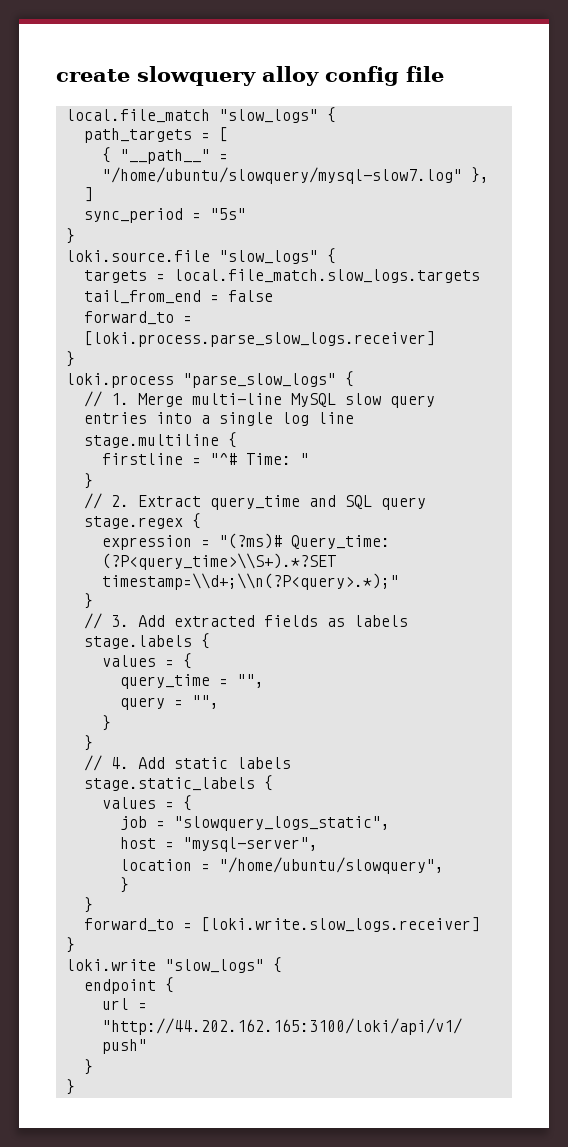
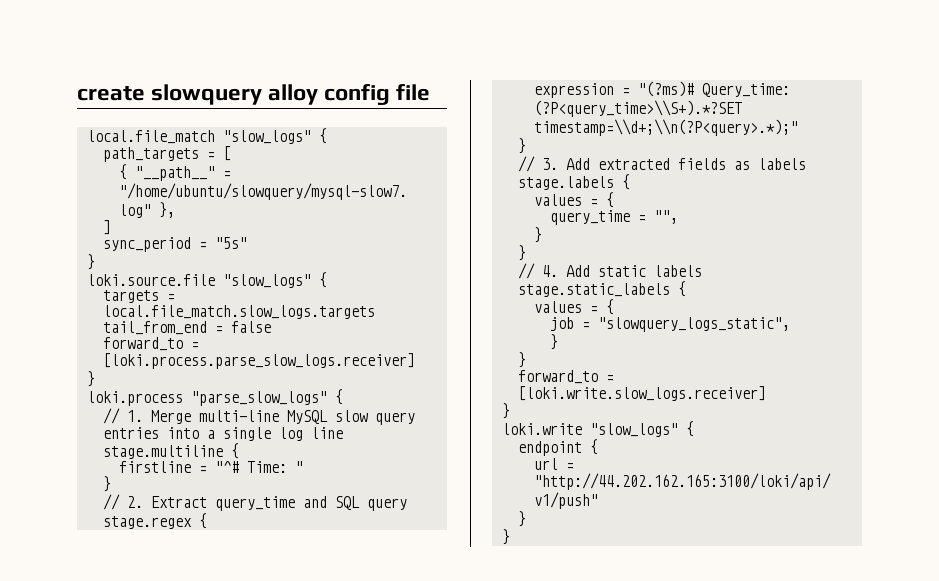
- query = "",
- host = "mysql-server",
- location = "/home/ubuntu/slowquery",

